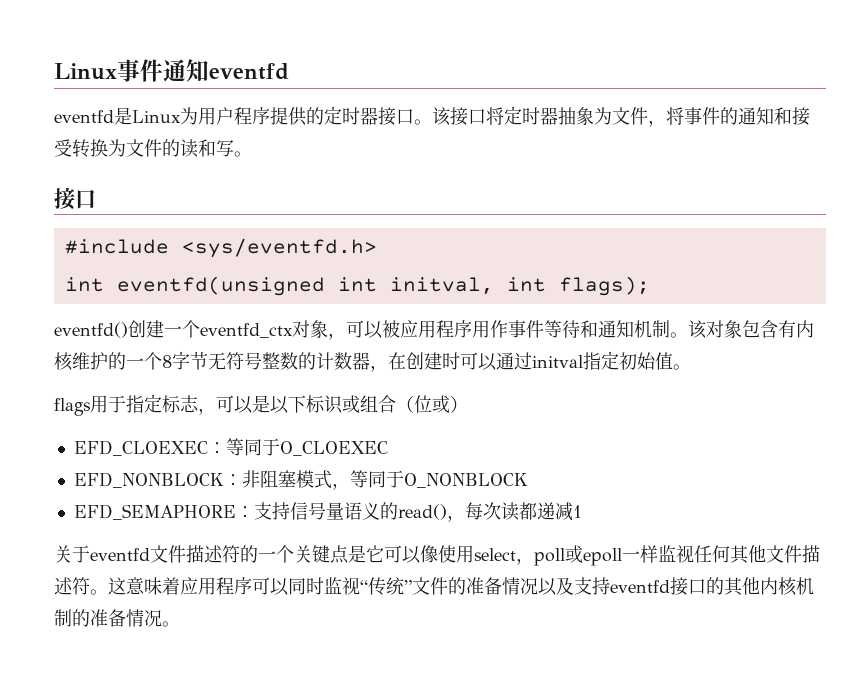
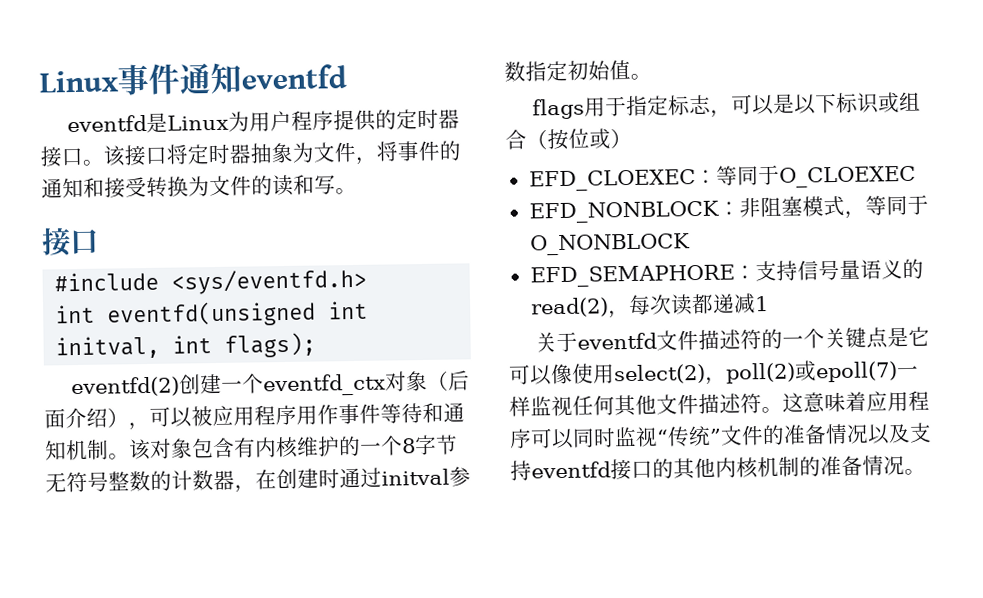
- eventfd()创建一个eventfd_ctx对象，可以被应用程序用作事件等待和通知机制。
+ eventfd(2)创建一个eventfd_ctx对象（后面介绍），可以被应用程序用作事件等待和通知机制。
- 该对象包含有内核维护的一个8字节无符号整数的计数器，在创建时可以通过initval指定初始值。
+ 该对象包含有内核维护的一个8字节无符号整数的计数器，在创建时通过initval参数指定初始值。
- flags用于指定标志，可以是以下标识或组合（位或）
+ flags用于指定标志，可以是以下标识或组合（按位或）
- EFD_SEMAPHORE：支持信号量语义的read()，每次读都递减1
+ EFD_SEMAPHORE：支持信号量语义的read(2)，每次读都递减1
- 关于eventfd文件描述符的一个关键点是它可以像使用select，poll或epoll一样监视任何其他文件描述符。
+ 关于eventfd文件描述符的一个关键点是它可以像使用select(2)，poll(2)或epoll(7)一样监视任何其他文件描述符。

